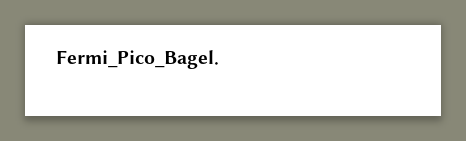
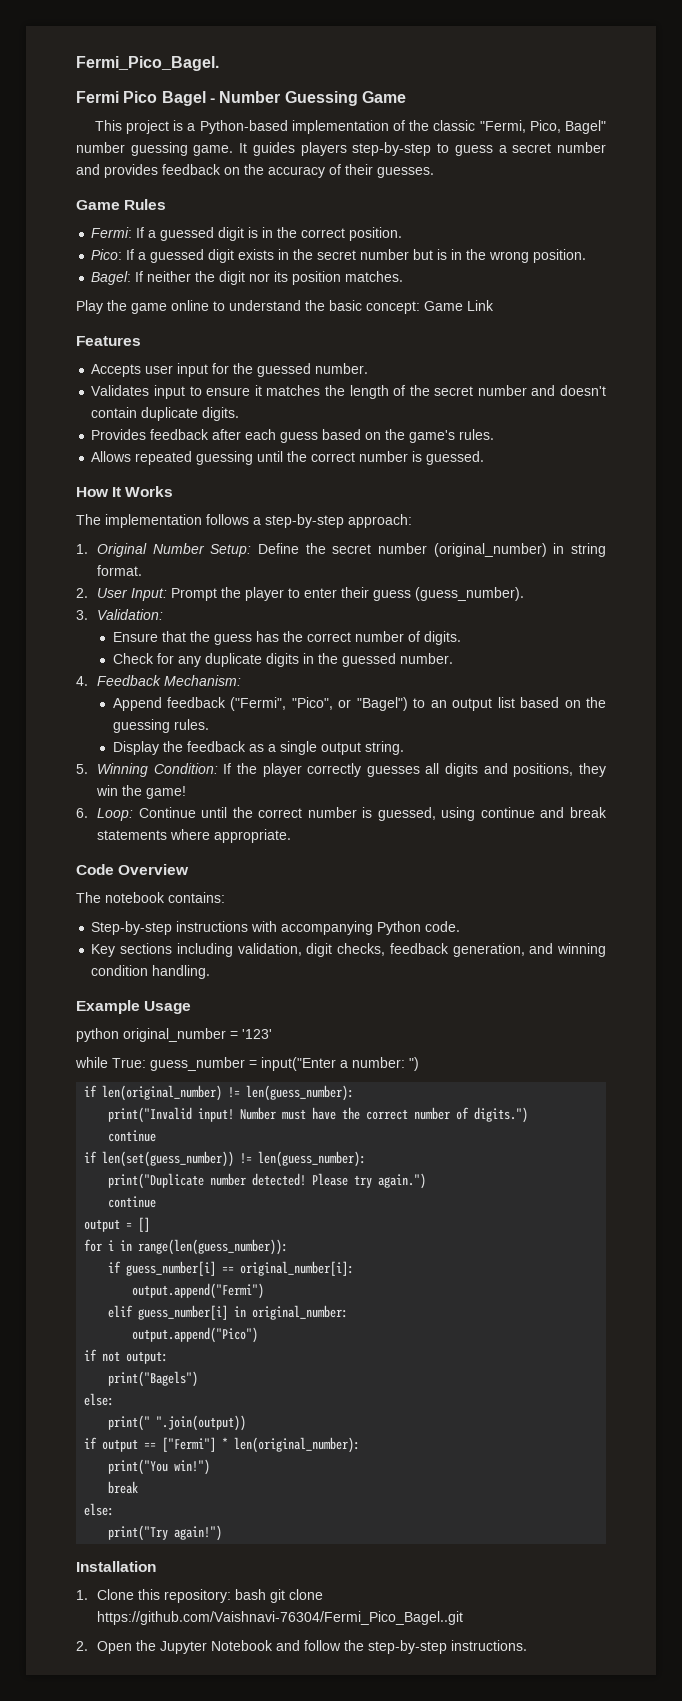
+ Fermi Pico Bagel - Number Guessing Game
+ This project is a Python-based implementation of the classic "Fermi, Pico, Bagel" number guessing game. It guides players step-by-step to guess a secret number and provides feedback on the accuracy of their guesses.
+ Game Rules
+ Fermi: If a guessed digit is in the correct position.
+ Pico: If a guessed digit exists in the secret number but is in the wrong position.
+ Bagel: If neither the digit nor its position matches.
+ Play the game online to understand the basic concept: Game Link
+ Features
+ Accepts user input for the guessed number.
+ Validates input to ensure it matches the length of the secret number and doesn't contain duplicate digits.
+ Provides feedback after each guess based on the game's rules.
+ Allows repeated guessing until the correct number is guessed.
+ How It Works
+ The implementation follows a step-by-step approach:
+ 1. Original Number Setup: Define the secret number (original_number) in string format.
+ 2. User Input: Prompt the player to enter their guess (guess_number).
+ 3. Validation:
+ Ensure that the guess has the correct number of digits.
+ Check for any duplicate digits in the guessed number.
+ 4. Feedback Mechanism:
+ Append feedback ("Fermi", "Pico", or "Bagel") to an output list based on the guessing rules.
+ Display the feedback as a single output string.
+ 5. Winning Condition: If the player correctly guesses all digits and positions, they win the game!
+ 6. Loop: Continue until the correct number is guessed, using continue and break statements where appropriate.
+ Code Overview
+ The notebook contains:
+ Step-by-step instructions with accompanying Python code.
+ Key sections including validation, digit checks, feedback generation, and winning condition handling.
+ Example Usage
+ python original_number = '123'
+ while True: guess_number = input("Enter a number: ")
+ if len(original_number) != len(guess_number):
+ print("Invalid input! Number must have the correct number of digits.")
+ continue
+ if len(set(guess_number)) != len(guess_number):
+ print("Duplicate number detected! Please try again.")
+ continue
+ output = []
+ for i in range(len(guess_number)):
+ if guess_number[i] == original_number[i]:
+ output.append("Fermi")
+ elif guess_number[i] in original_number:
+ output.append("Pico")
+ if not output:
+ print("Bagels")
+ else:
+ print(" ".join(output))
+ if output == ["Fermi"] * len(original_number):
+ print("You win!")
+ break
+ else:
+ print("Try again!")
+ Installation
+ 1. Clone this repository: bash git clone https://github.com/Vaishnavi-76304/Fermi_Pico_Bagel..git
+ 2. Open the Jupyter Notebook and follow the step-by-step instructions.

